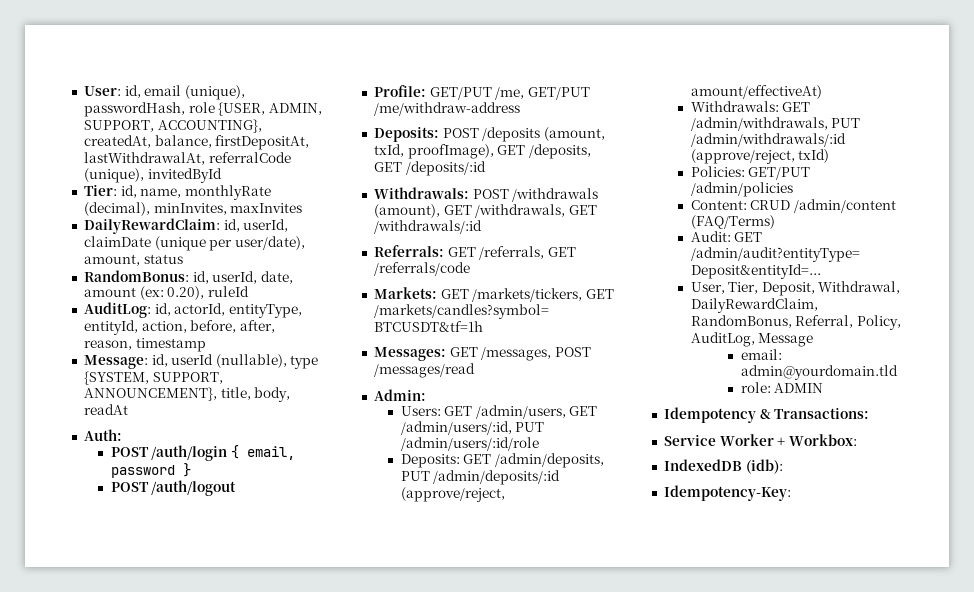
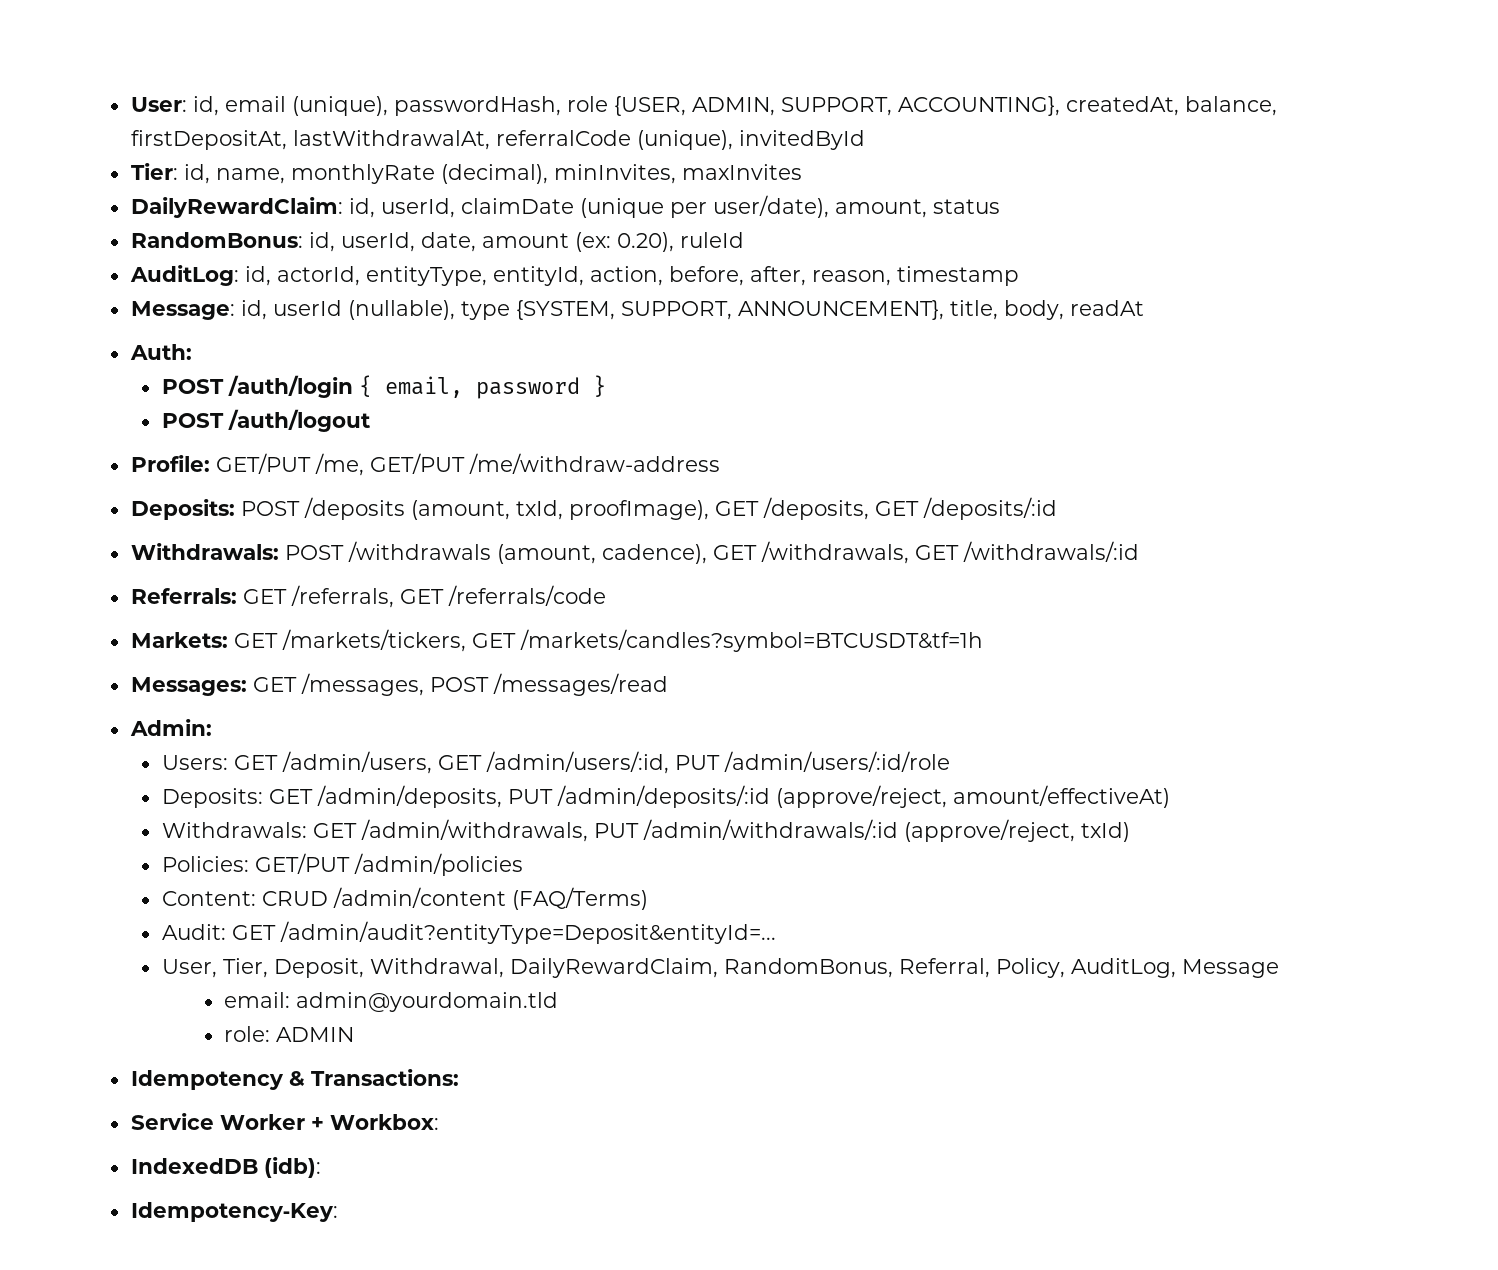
- Withdrawals: POST /withdrawals (amount), GET /withdrawals, GET /withdrawals/:id
+ Withdrawals: POST /withdrawals (amount, cadence), GET /withdrawals, GET /withdrawals/:id

